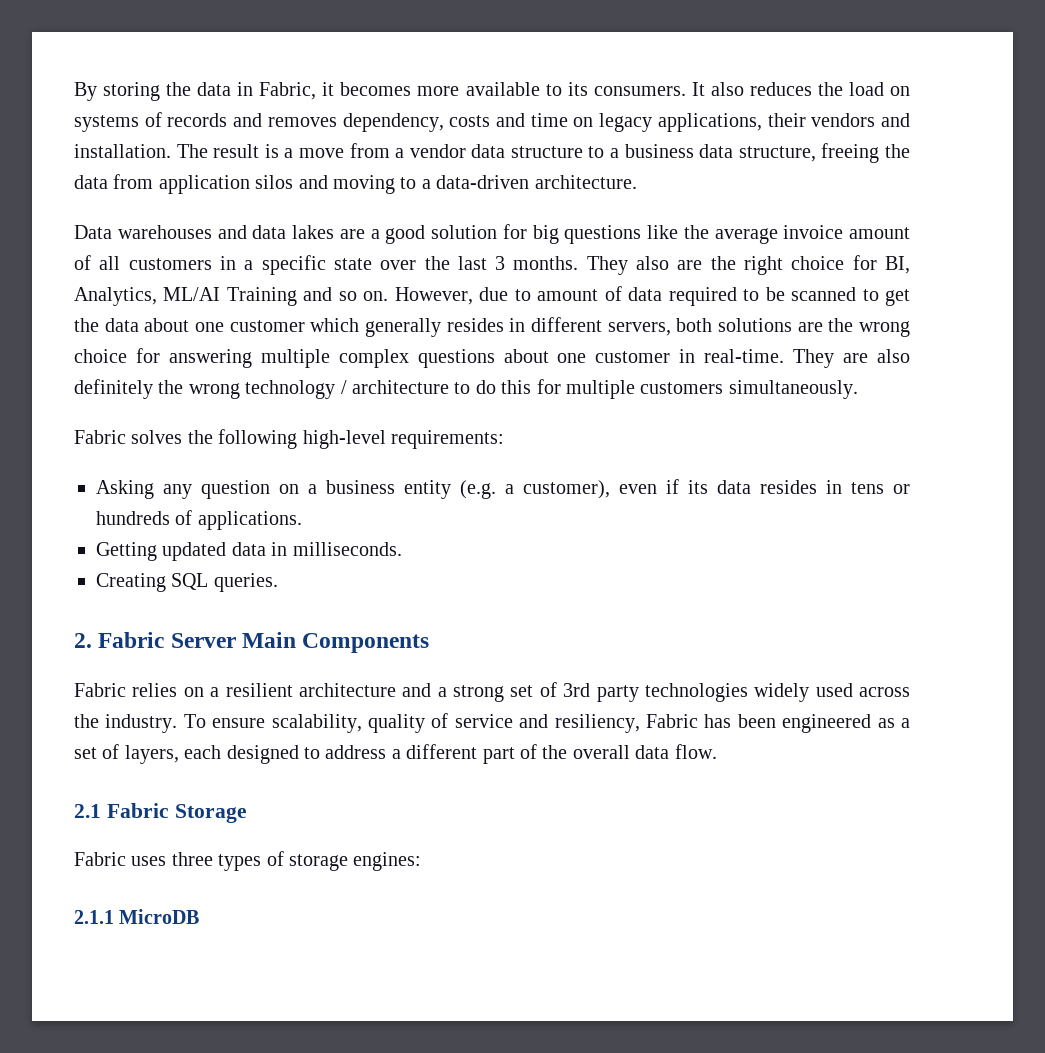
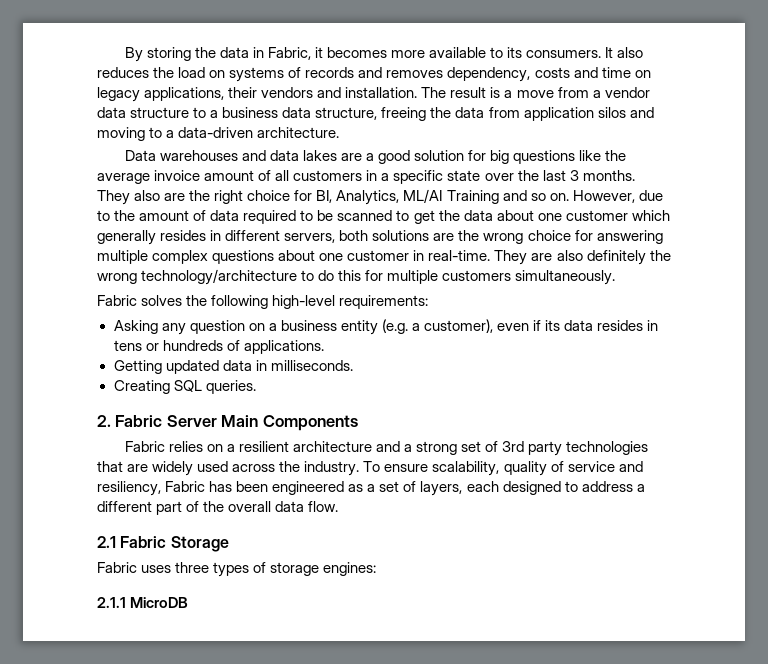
- However, due to amount of data required to be scanned to get the data about one customer which generally resides in different servers, both solutions are the wrong choice for answering multiple complex questions about one customer in real-time.
+ However, due to the amount of data required to be scanned to get the data about one customer which generally resides in different servers, both solutions are the wrong choice for answering multiple complex questions about one customer in real-time.
- They are also definitely the wrong technology / architecture to do this for multiple customers simultaneously.
+ They are also definitely the wrong technology/architecture to do this for multiple customers simultaneously.
- Fabric relies on a resilient architecture and a strong set of 3rd party technologies widely used across the industry.
+ Fabric relies on a resilient architecture and a strong set of 3rd party technologies that are widely used across the industry.

